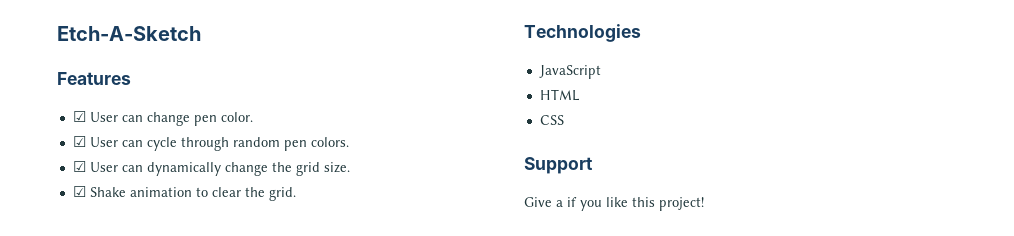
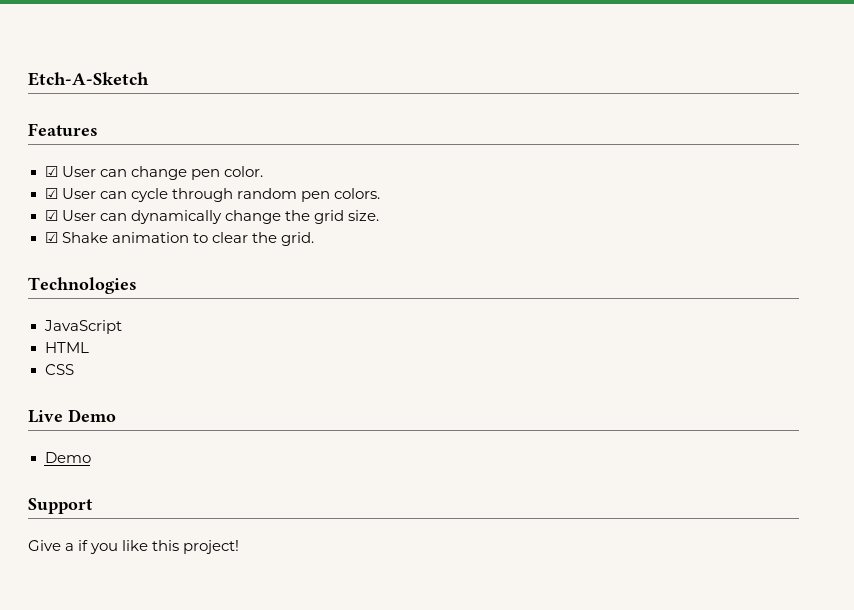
+ Live Demo
+ Demo

